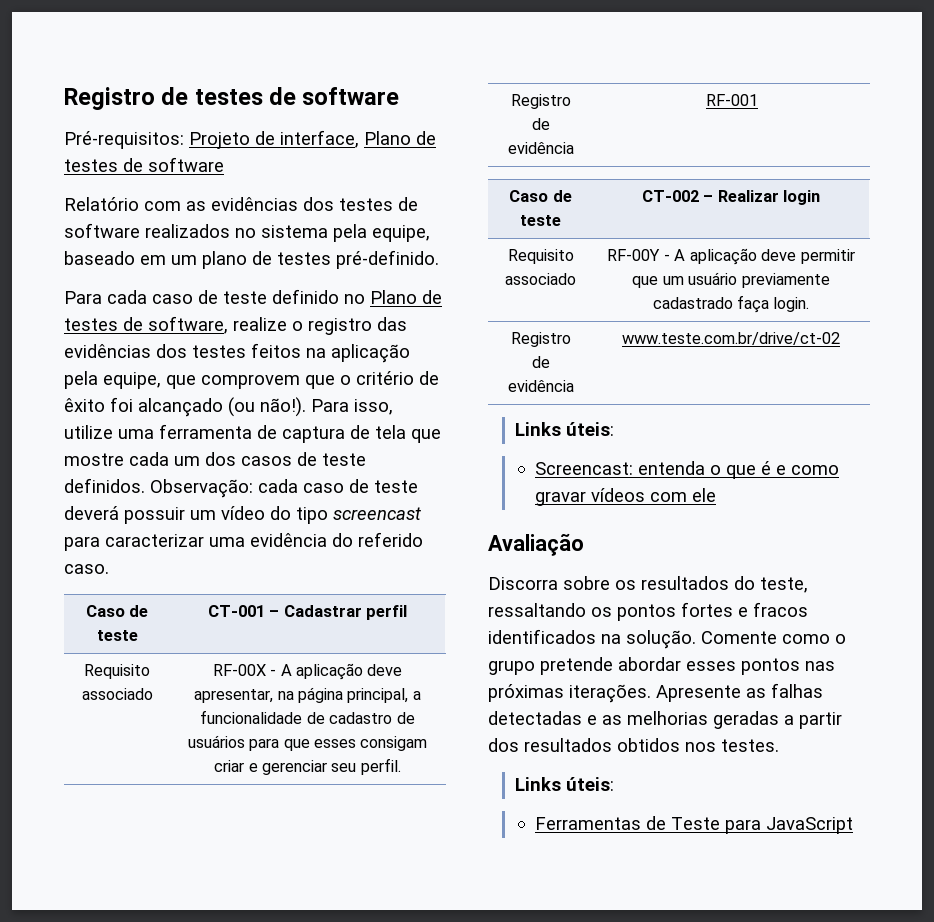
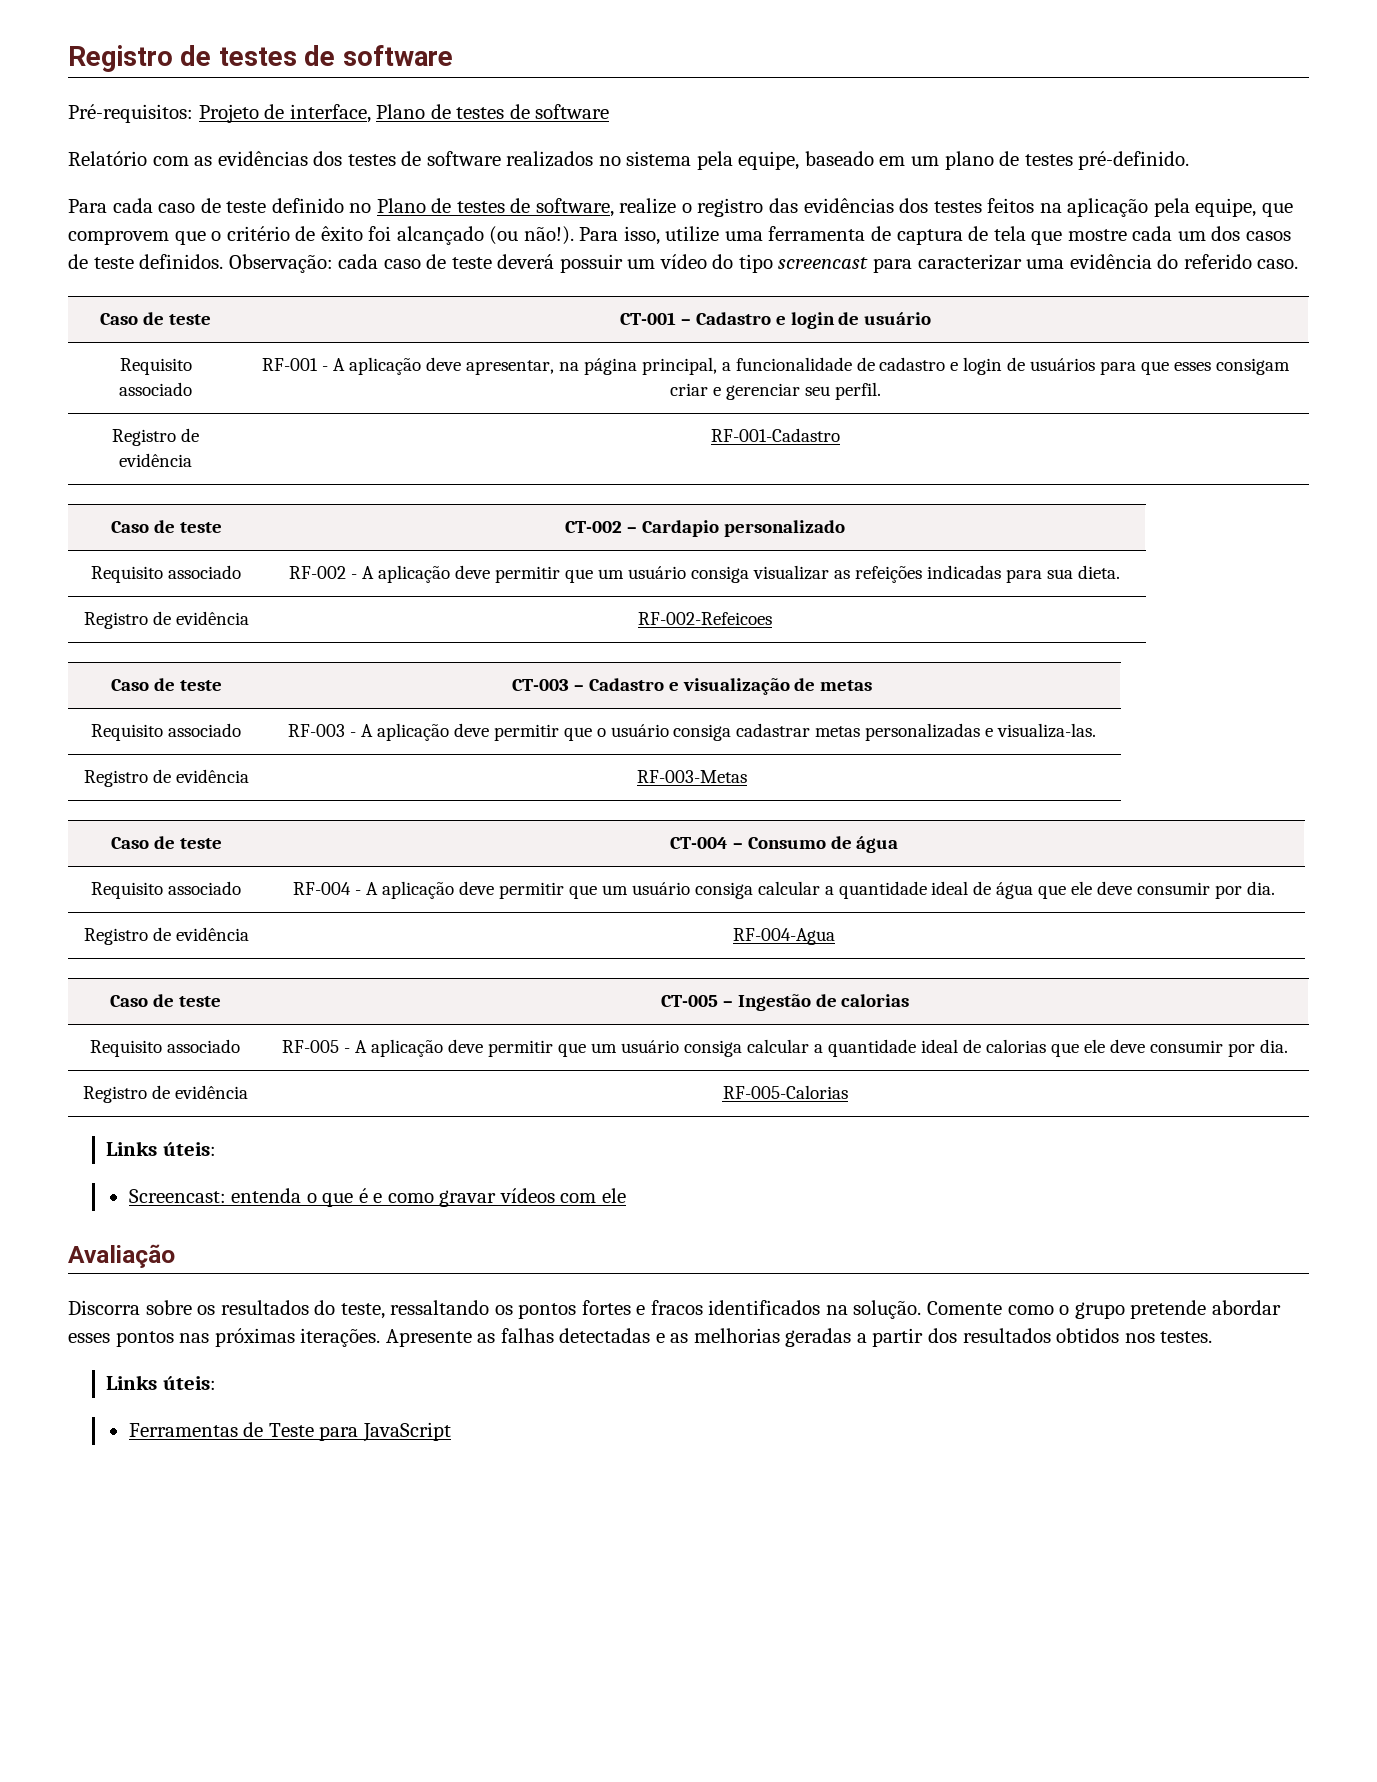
- Caso de teste | CT-001 – Cadastrar perfil
- Requisito associado | RF-00X - A aplicação deve apresentar, na página principal, a funcionalidade de cadastro de usuários para que esses consigam criar e gerenciar seu perfil.
+ Caso de teste | CT-001 – Cadastro e login de usuário
+ Requisito associado | RF-001 - A aplicação deve apresentar, na página principal, a funcionalidade de cadastro e login de usuários para que esses consigam criar e gerenciar seu perfil.
- Registro de evidência | RF-001
+ Registro de evidência | RF-001-Cadastro
- Caso de teste | CT-002 – Realizar login
- Requisito associado | RF-00Y - A aplicação deve permitir que um usuário previamente cadastrado faça login.
- Registro de evidência | www.teste.com.br/drive/ct-02
+ Caso de teste | CT-002 – Cardapio personalizado
+ Requisito associado | RF-002 - A aplicação deve permitir que um usuário consiga visualizar as refeições indicadas para sua dieta.
+ Registro de evidência | RF-002-Refeicoes
+ Caso de teste | CT-003 – Cadastro e visualização de metas
+ Requisito associado | RF-003 - A aplicação deve permitir que o usuário consiga cadastrar metas personalizadas e visualiza-las.
+ Registro de evidência | RF-003-Metas
+ Caso de teste | CT-004 – Consumo de água
+ Requisito associado | RF-004 - A aplicação deve permitir que um usuário consiga calcular a quantidade ideal de água que ele deve consumir por dia.
+ Registro de evidência | RF-004-Agua
+ Caso de teste | CT-005 – Ingestão de calorias
+ Requisito associado | RF-005 - A aplicação deve permitir que um usuário consiga calcular a quantidade ideal de calorias que ele deve consumir por dia.
+ Registro de evidência | RF-005-Calorias

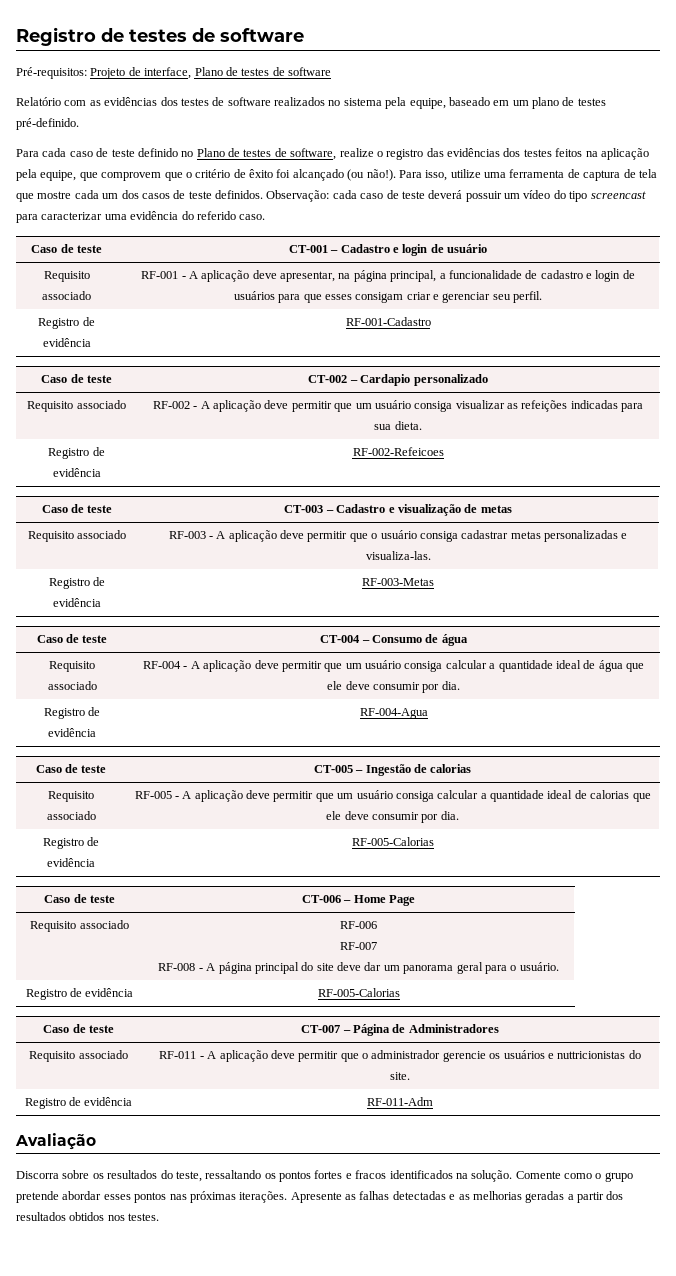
  Requisito associado | RF-005 - A aplicação deve permitir que um usuário consiga calcular a quantidade ideal de calorias que ele deve consumir por dia.
  Registro de evidência | RF-005-Calorias
- Links úteis:
- Screencast: entenda o que é e como gravar vídeos com ele
+ Caso de teste | CT-006 – Home Page
+ Requisito associado | RF-006
+ RF-007
+ RF-008 - A página principal do site deve dar um panorama geral para o usuário.
+ Registro de evidência | RF-005-Calorias
+ Caso de teste | CT-007 – Página de Administradores
+ Requisito associado | RF-011 - A aplicação deve permitir que o administrador gerencie os usuários e nuttricionistas do site.
+ Registro de evidência | RF-011-Adm
  Apresente as falhas detectadas e as melhorias geradas a partir dos resultados obtidos nos testes.
- Links úteis:
- Ferramentas de Teste para JavaScript

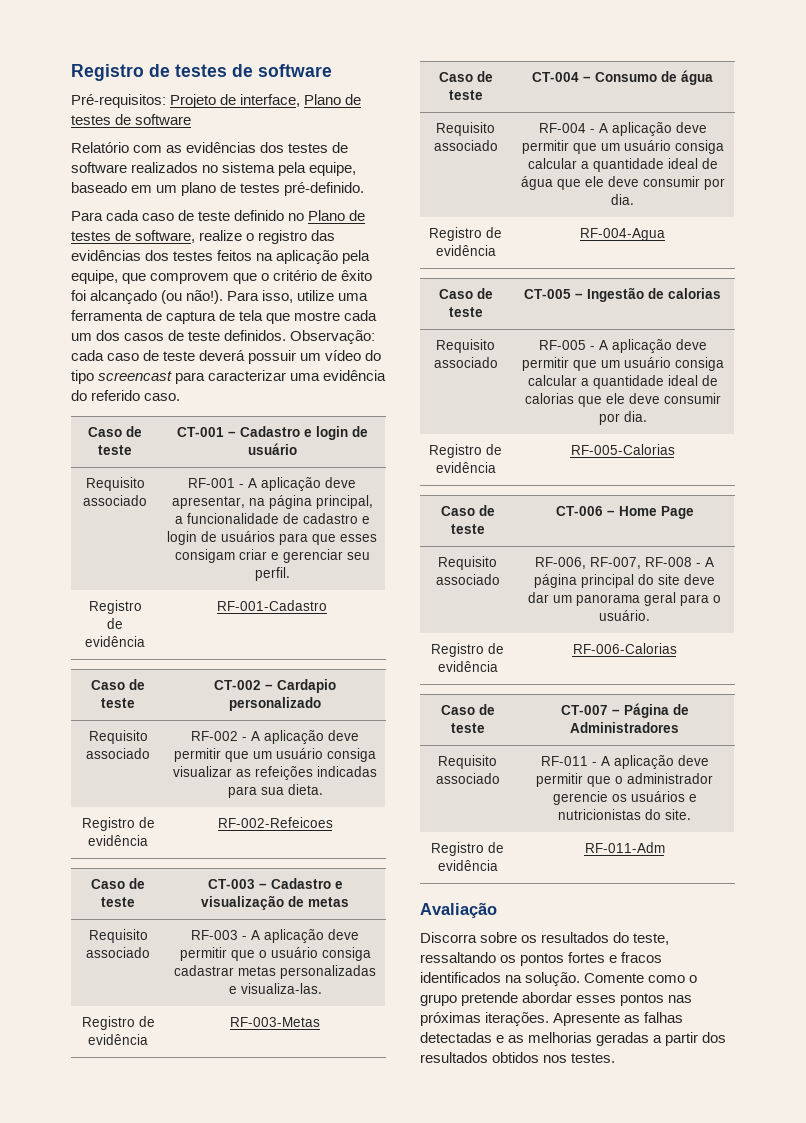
- Requisito associado | RF-006
- RF-007
- RF-008 - A página principal do site deve dar um panorama geral para o usuário.
- Registro de evidência | RF-005-Calorias
+ Requisito associado | RF-006, RF-007, RF-008 - A página principal do site deve dar um panorama geral para o usuário.
+ Registro de evidência | RF-006-Calorias
- Requisito associado | RF-011 - A aplicação deve permitir que o administrador gerencie os usuários e nuttricionistas do site.
+ Requisito associado | RF-011 - A aplicação deve permitir que o administrador gerencie os usuários e nutricionistas do site.

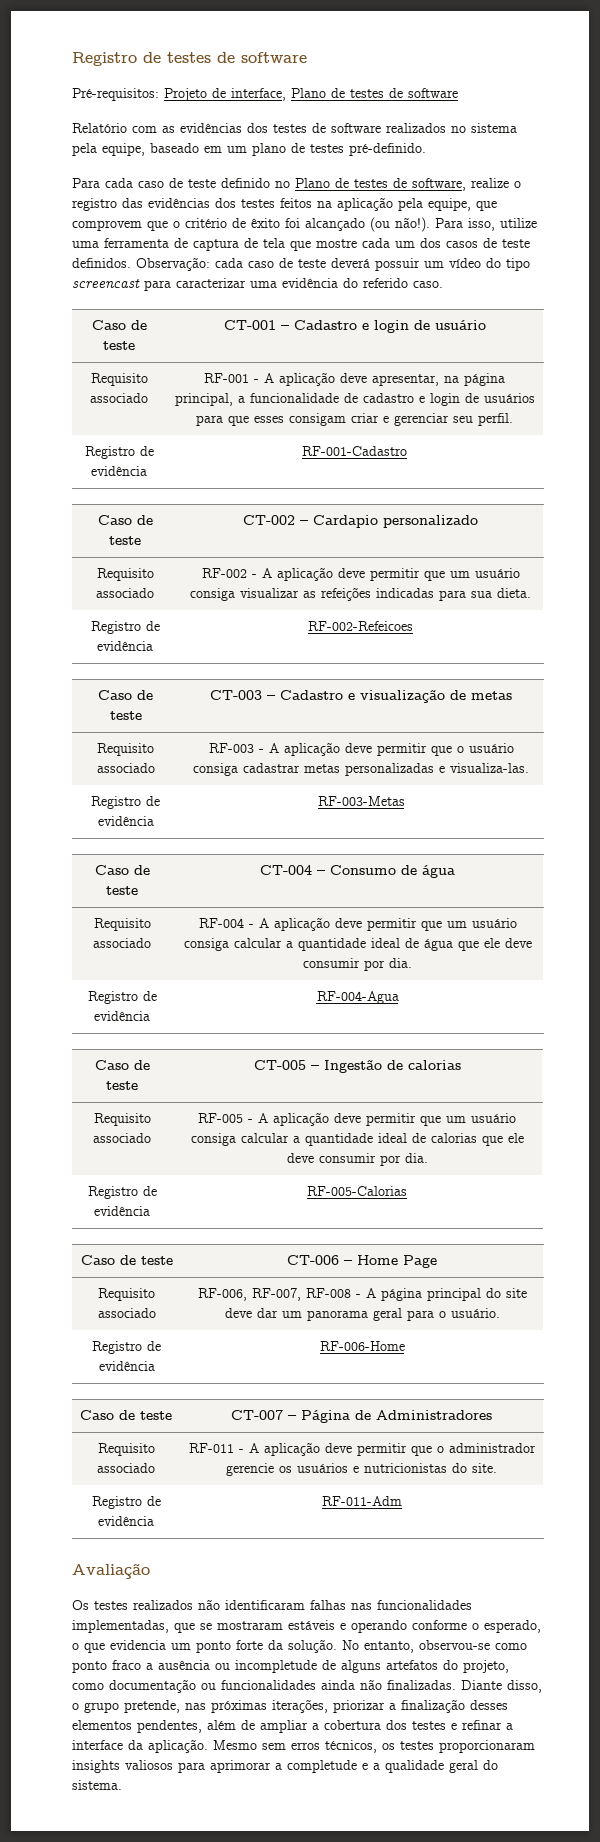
- Registro de evidência | RF-006-Calorias
+ Registro de evidência | RF-006-Home
- Discorra sobre os resultados do teste, ressaltando os pontos fortes e fracos identificados na solução. Comente como o grupo pretende abordar esses pontos nas próximas iterações. Apresente as falhas detectadas e as melhorias geradas a partir dos resultados obtidos nos testes.
+ Os testes realizados não identificaram falhas nas funcionalidades implementadas, que se mostraram estáveis e operando conforme o esperado, o que evidencia um ponto forte da solução. No entanto, observou-se como ponto fraco a ausência ou incompletude de alguns artefatos do projeto, como documentação ou funcionalidades ainda não finalizadas. Diante disso, o grupo pretende, nas próximas iterações, priorizar a finalização desses elementos pendentes, além de ampliar a cobertura dos testes e refinar a interface da aplicação. Mesmo sem erros técnicos, os testes proporcionaram insights valiosos para aprimorar a completude e a qualidade geral do sistema.

